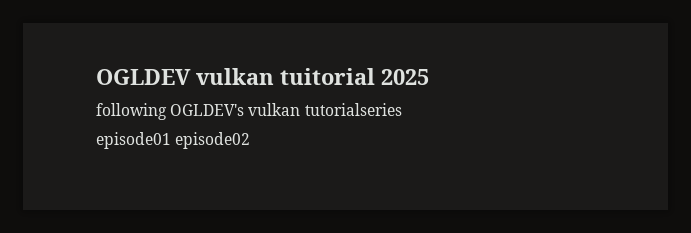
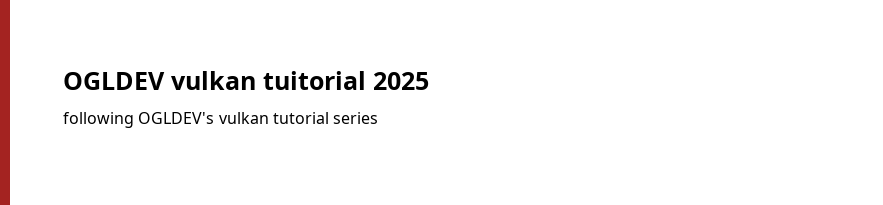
- following OGLDEV's vulkan tutorialseries
- episode01 episode02
+ following OGLDEV's vulkan tutorial series

